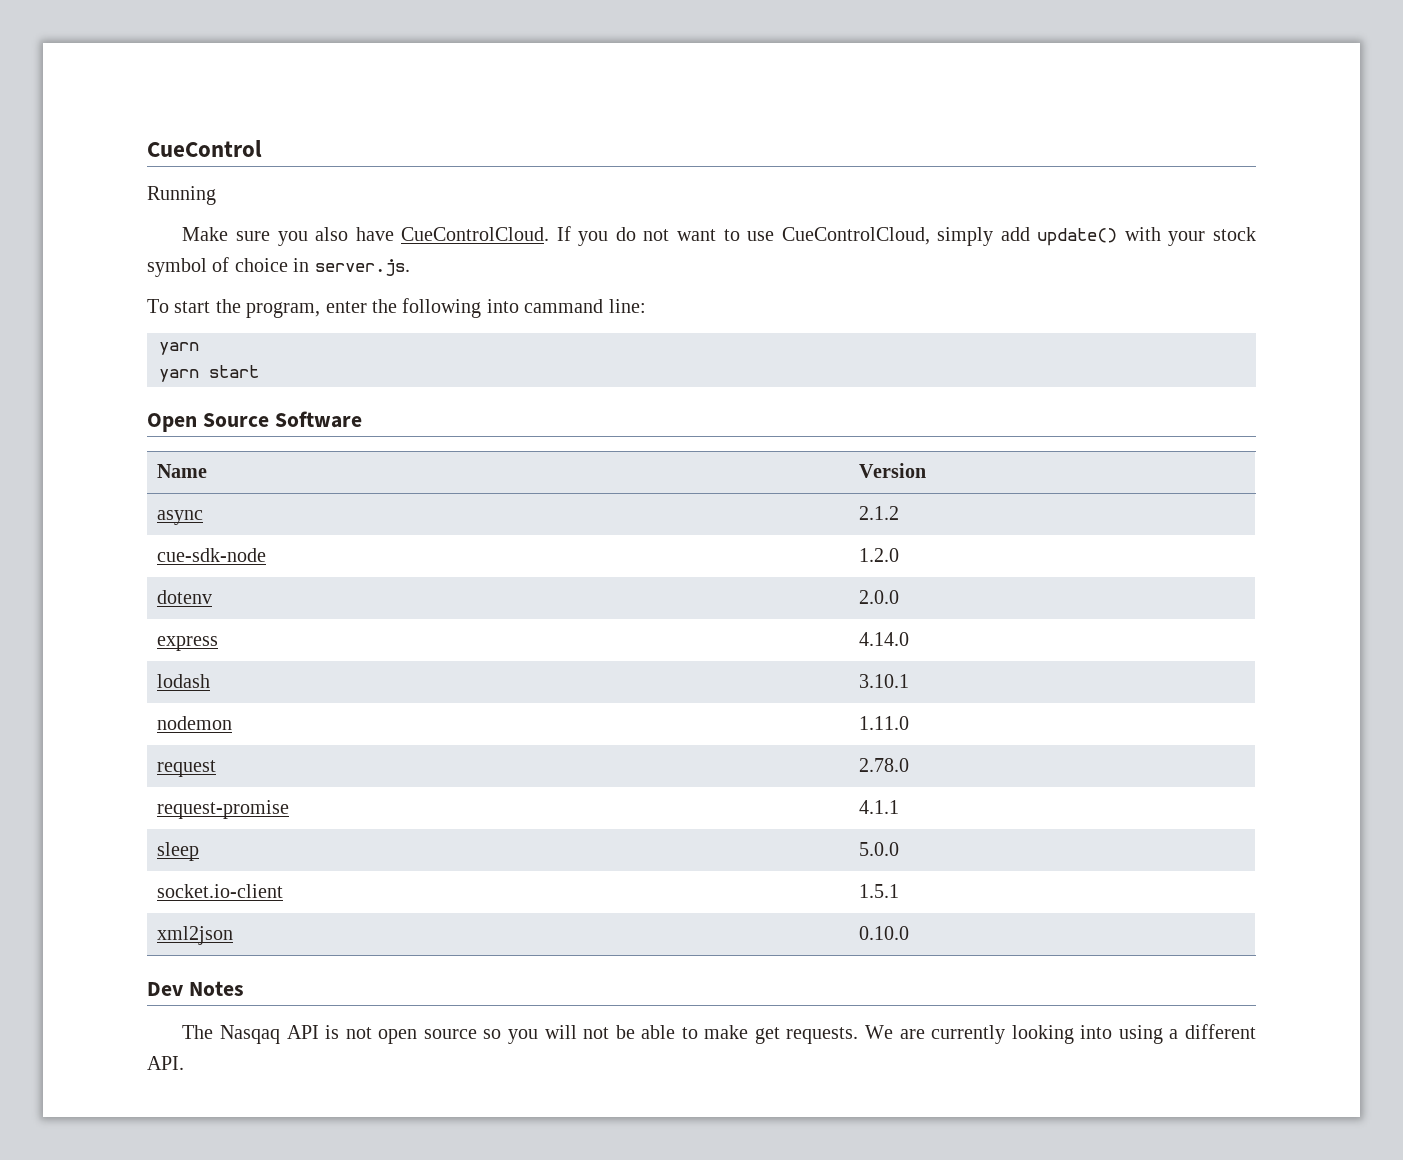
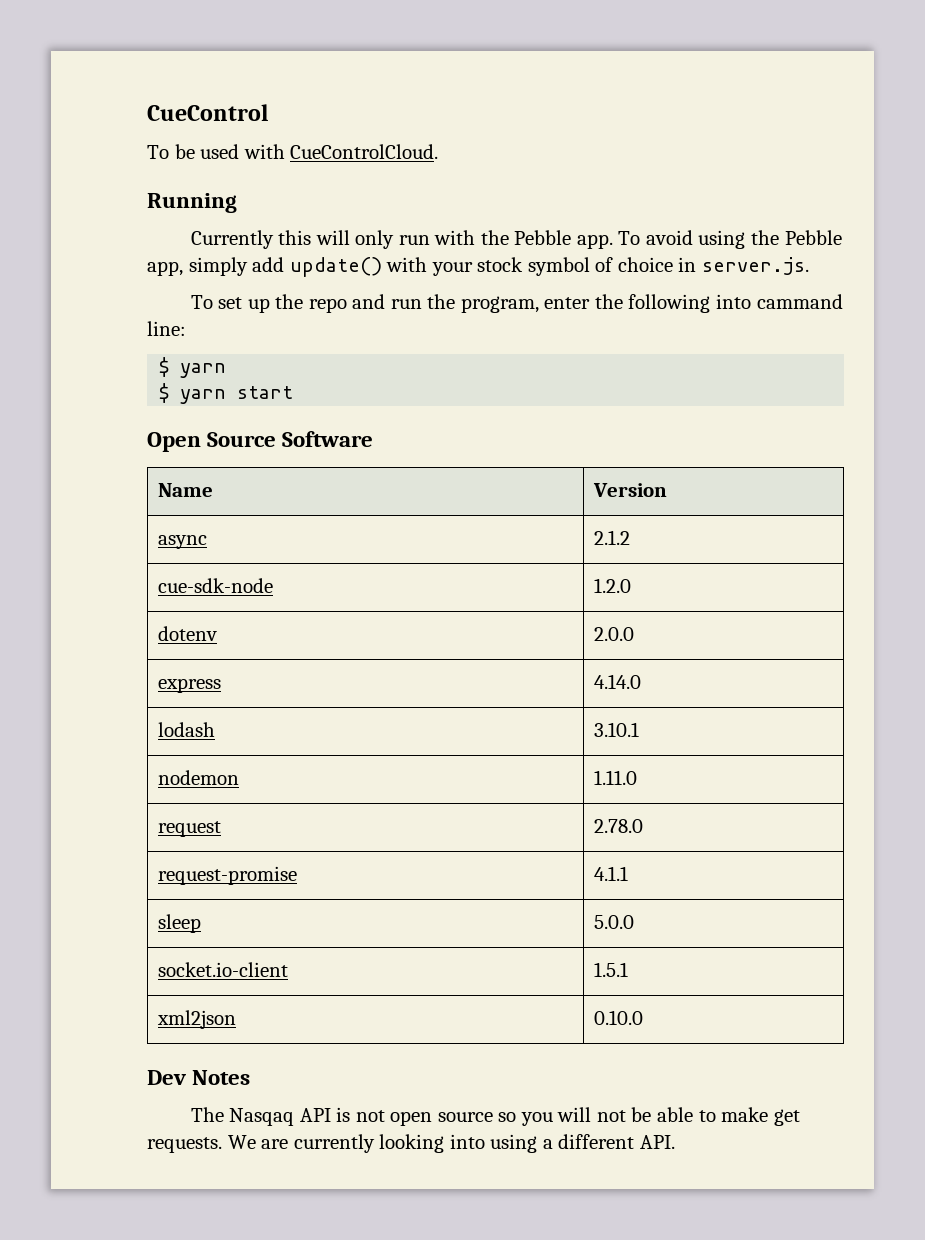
+ To be used with CueControlCloud.
  Running
- Make sure you also have CueControlCloud. If you do not want to use CueControlCloud, simply add update() with your stock symbol of choice in server.js.
+ Currently this will only run with the Pebble app. To avoid using the Pebble app, simply add update() with your stock symbol of choice in server.js.
- To start the program, enter the following into cammand line:
- yarn
+ To set up the repo and run the program, enter the following into cammand line:
+ $ yarn
- yarn start
+ $ yarn start

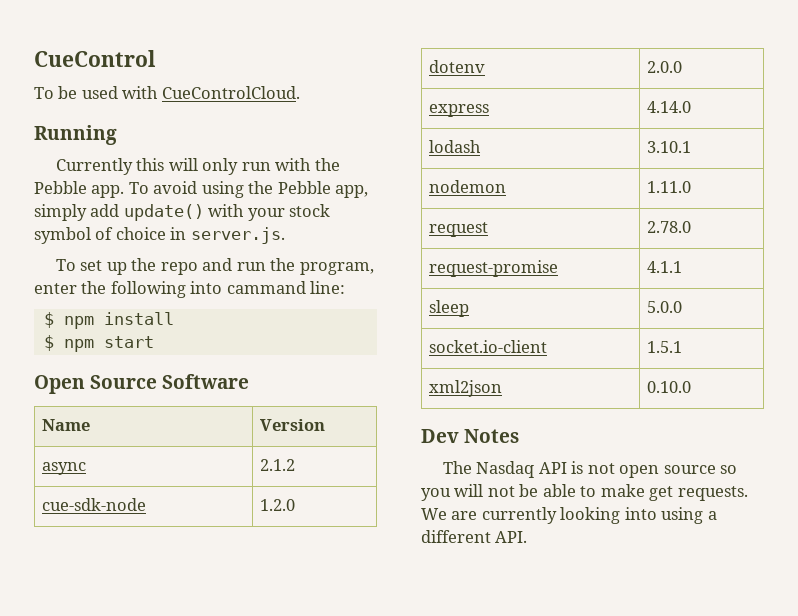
  To set up the repo and run the program, enter the following into cammand line:
- $ yarn
- $ yarn start
+ $ npm install
+ $ npm start
- The Nasqaq API is not open source so you will not be able to make get requests.
+ The Nasdaq API is not open source so you will not be able to make get requests.

